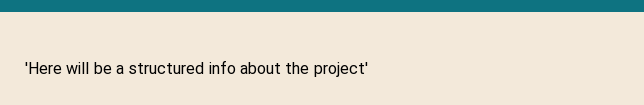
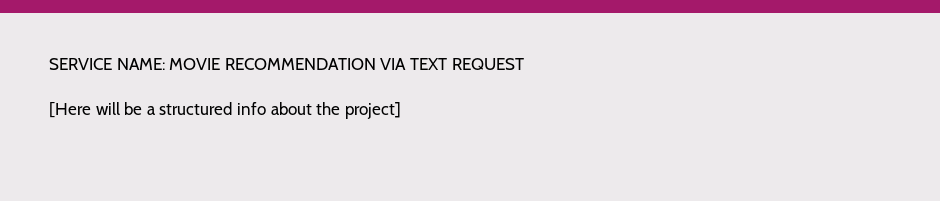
- 'Here will be a structured info about the project'
+ SERVICE NAME: MOVIE RECOMMENDATION VIA TEXT REQUEST
+ [Here will be a structured info about the project]

